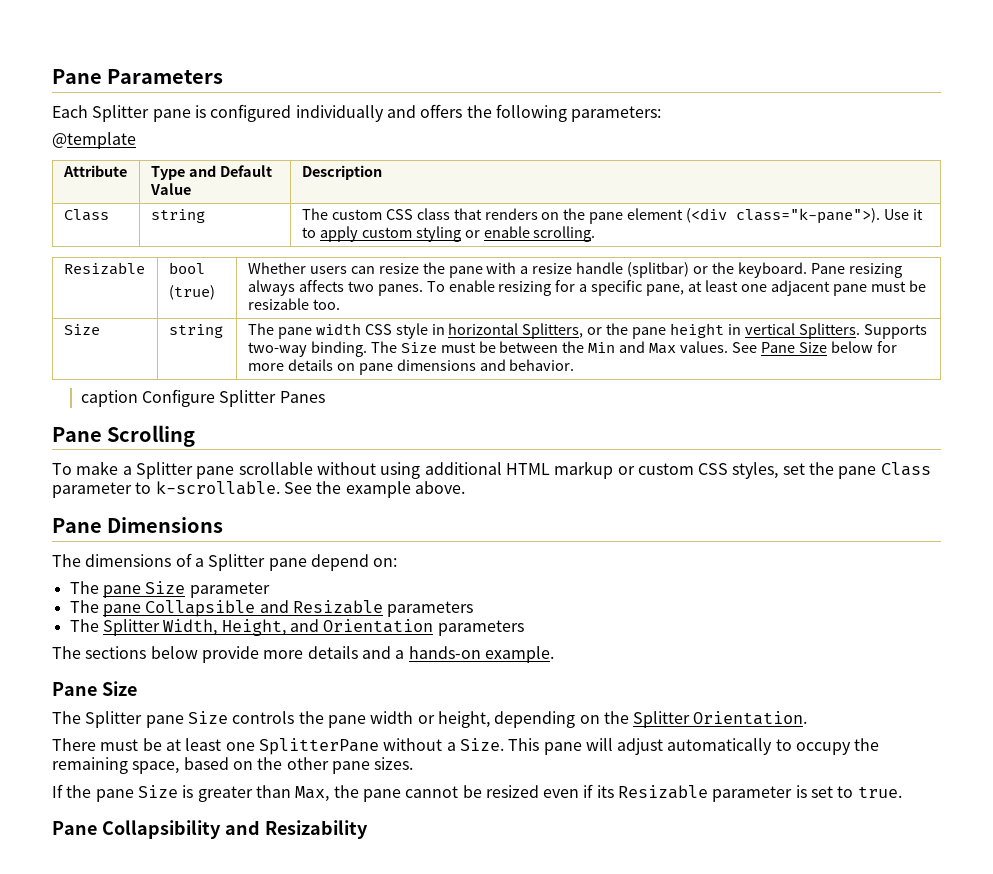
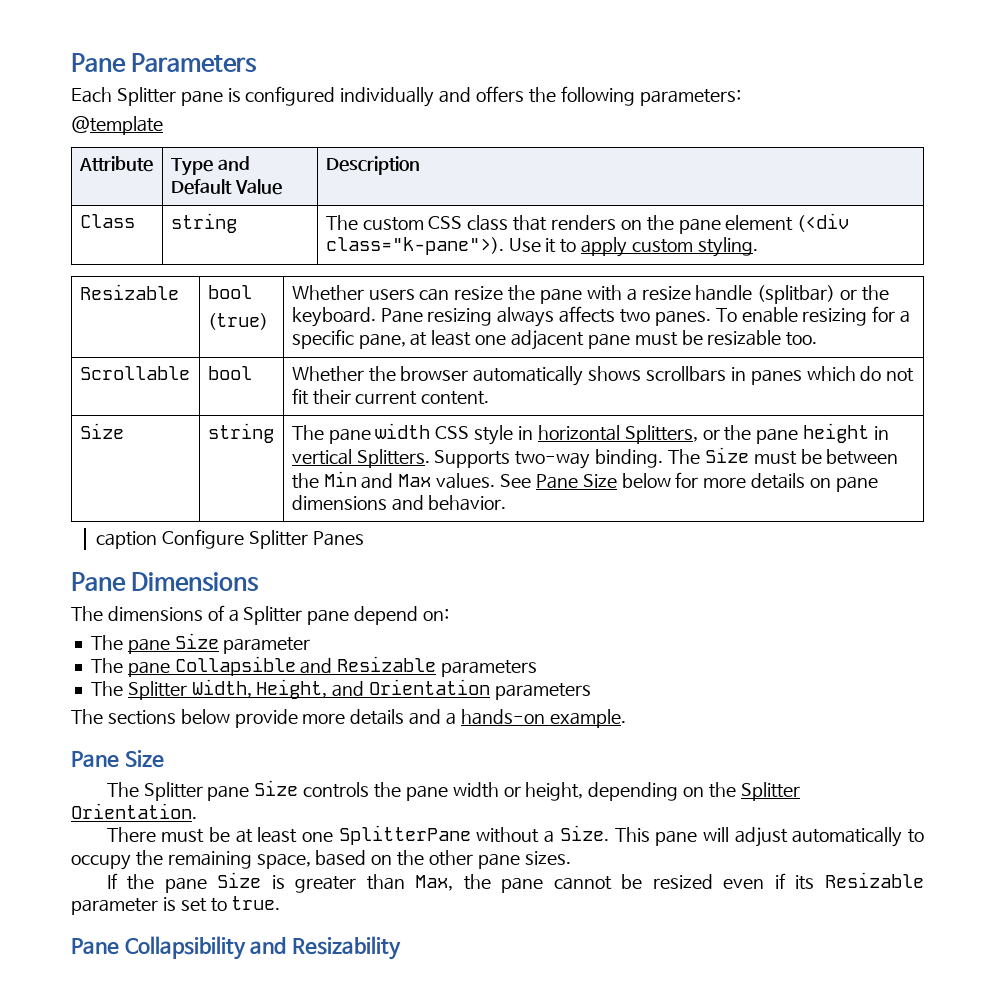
- Class | string | The custom CSS class that renders on the pane element (<div class="k-pane">). Use it to apply custom styling or enable scrolling.
+ Class | string | The custom CSS class that renders on the pane element (<div class="k-pane">). Use it to apply custom styling.
+ Scrollable | bool | Whether the browser automatically shows scrollbars in panes which do not fit their current content.
- Pane Scrolling
- To make a Splitter pane scrollable without using additional HTML markup or custom CSS styles, set the pane Class parameter to k-scrollable. See the example above.

